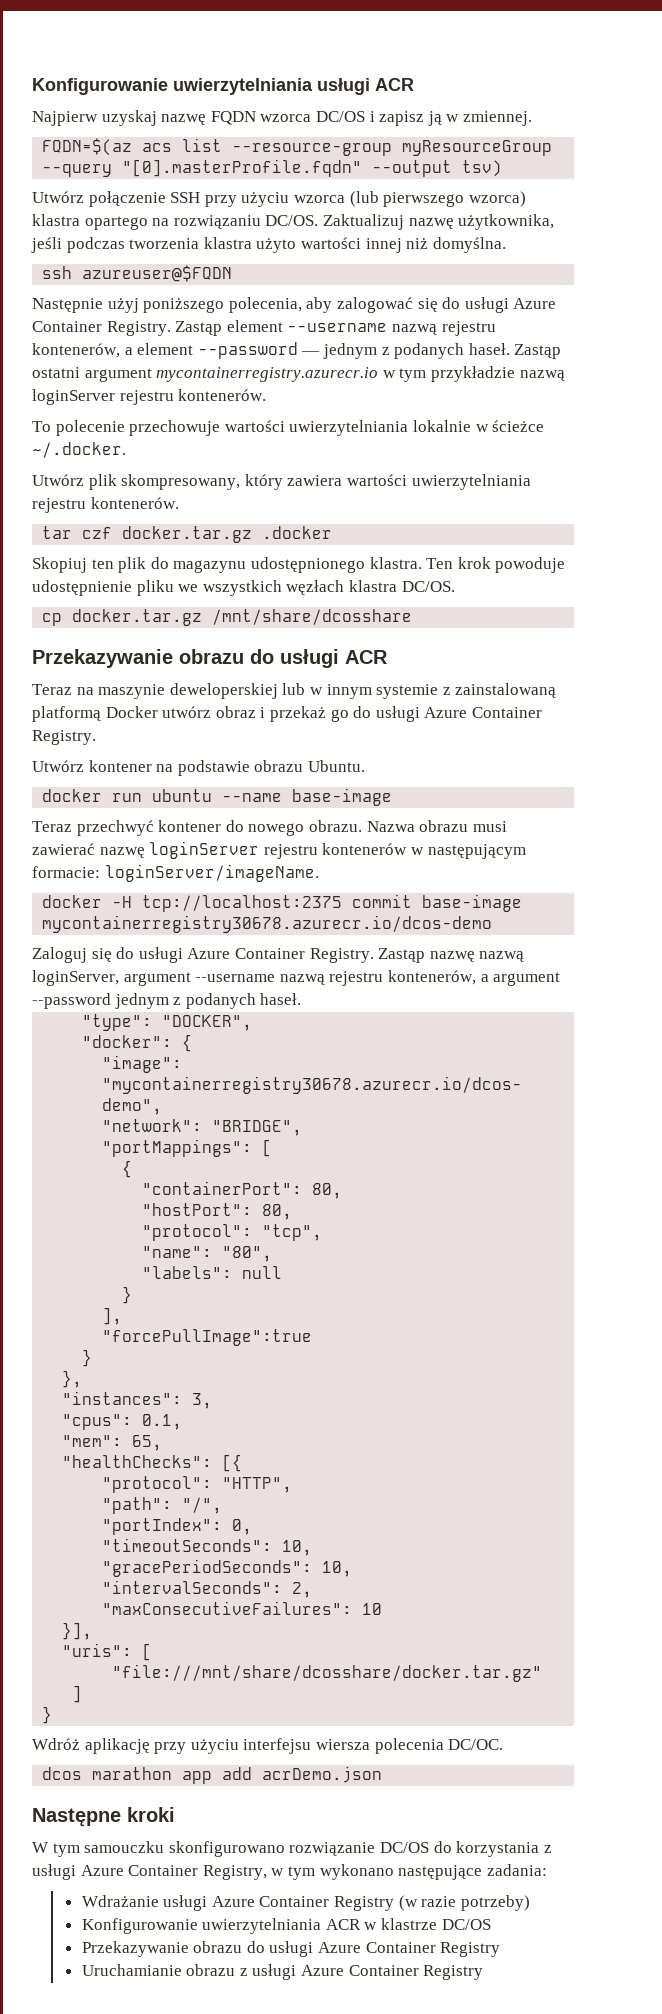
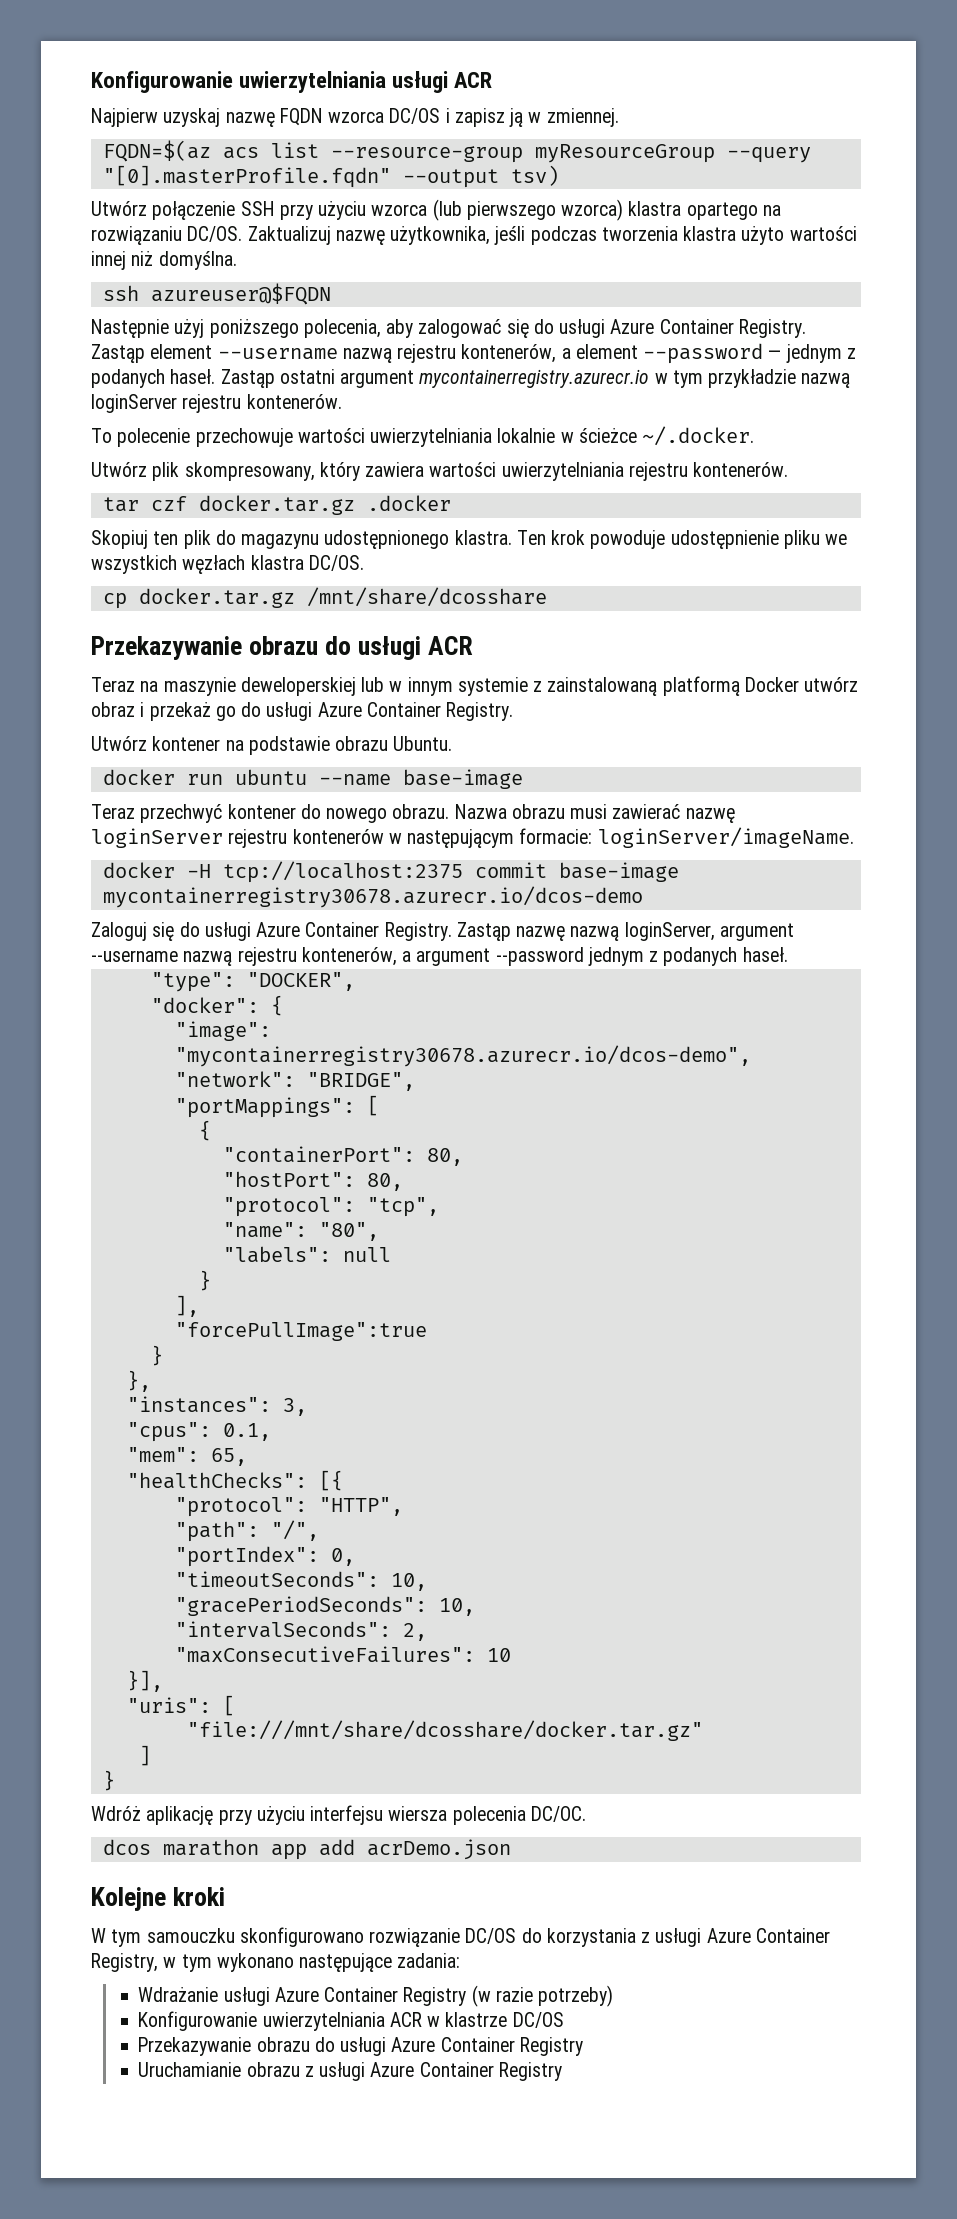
- Następne kroki
+ Kolejne kroki

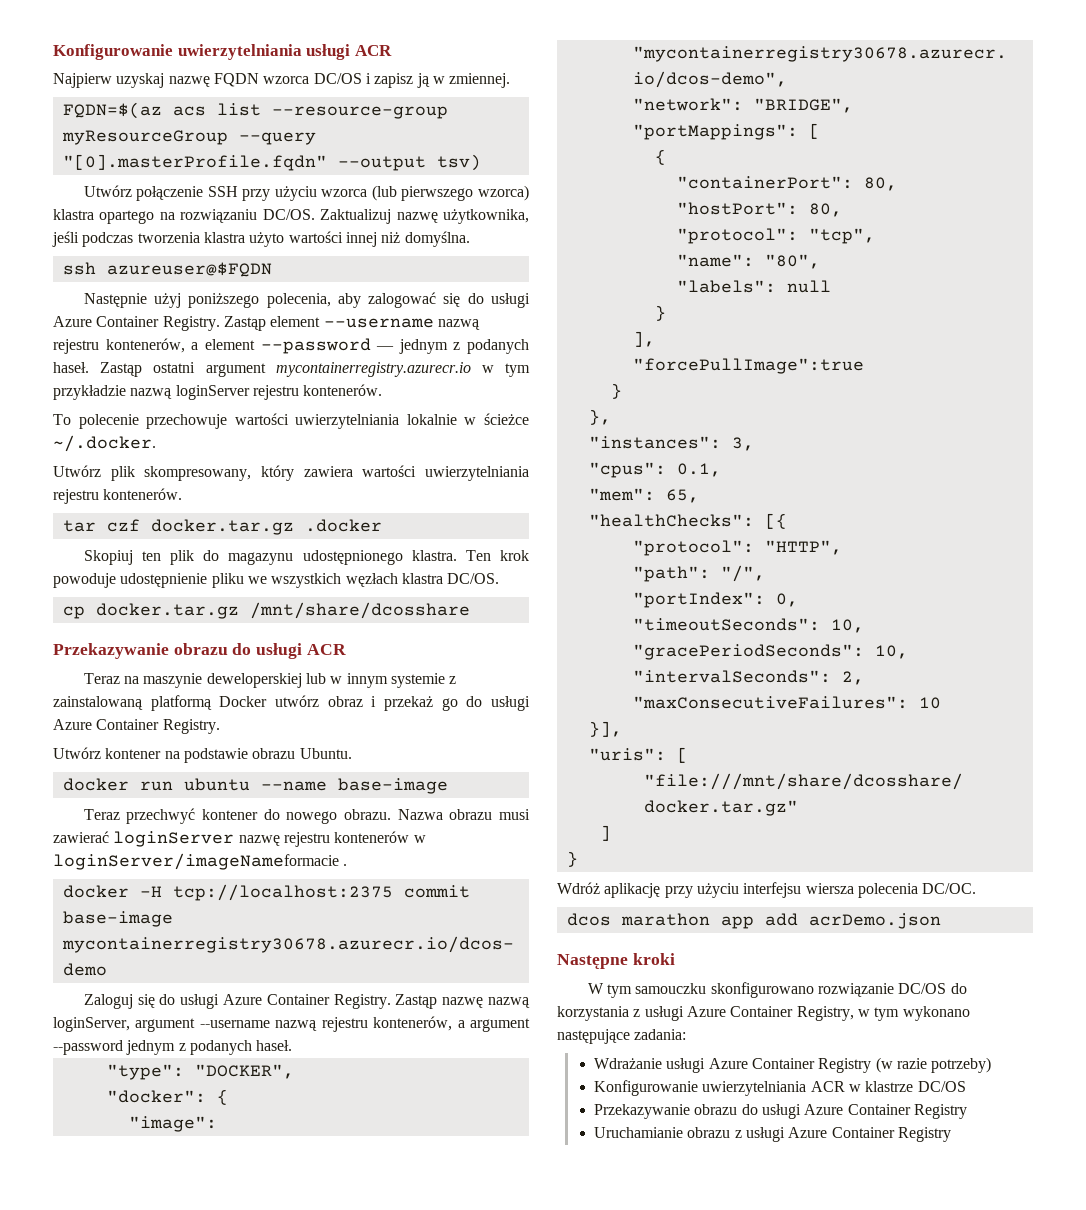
- Nazwa obrazu musi zawierać nazwę loginServer rejestru kontenerów w następującym formacie: loginServer/imageName.
+ Nazwa obrazu musi zawierać loginServer nazwę rejestru kontenerów w loginServer/imageNameformacie .
- Kolejne kroki
+ Następne kroki

